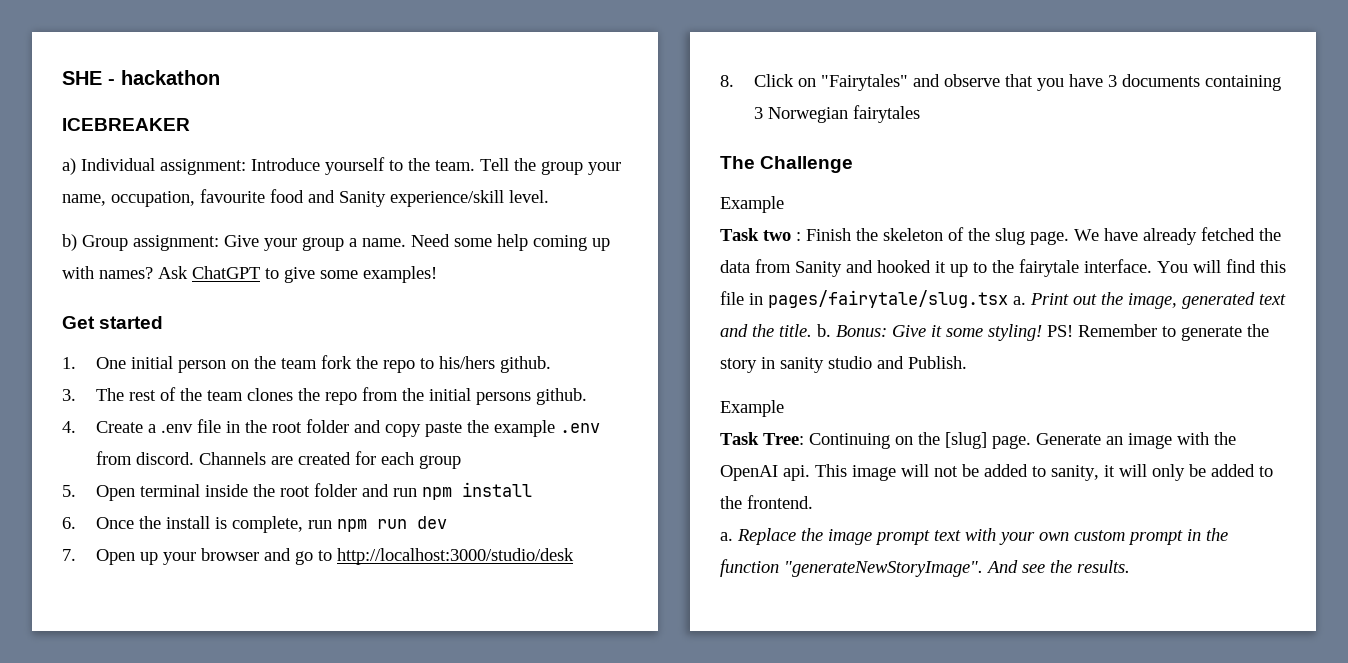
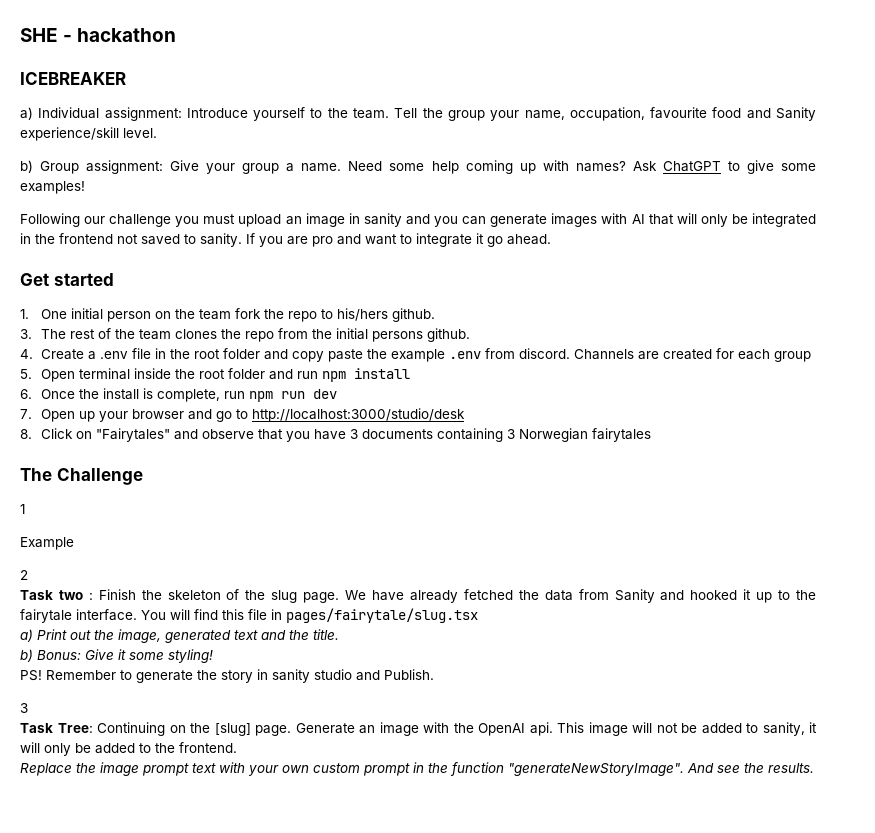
+ Following our challenge you must upload an image in sanity and you can generate images with AI that will only be integrated in the frontend not saved to sanity. If you are pro and want to integrate it go ahead.
  The Challenge
+ 1
  Example
+ 2
- You will find this file in pages/fairytale/slug.tsx a. Print out the image, generated text and the title. b. Bonus: Give it some styling! PS!
+ You will find this file in pages/fairytale/slug.tsx
+ a) Print out the image, generated text and the title.
+ b) Bonus: Give it some styling!
+ PS!
  Remember to generate the story in sanity studio and Publish.
- Example
+ 3
  This image will not be added to sanity, it will only be added to the frontend.
- a. Replace the image prompt text with your own custom prompt in the function "generateNewStoryImage".
+ Replace the image prompt text with your own custom prompt in the function "generateNewStoryImage".

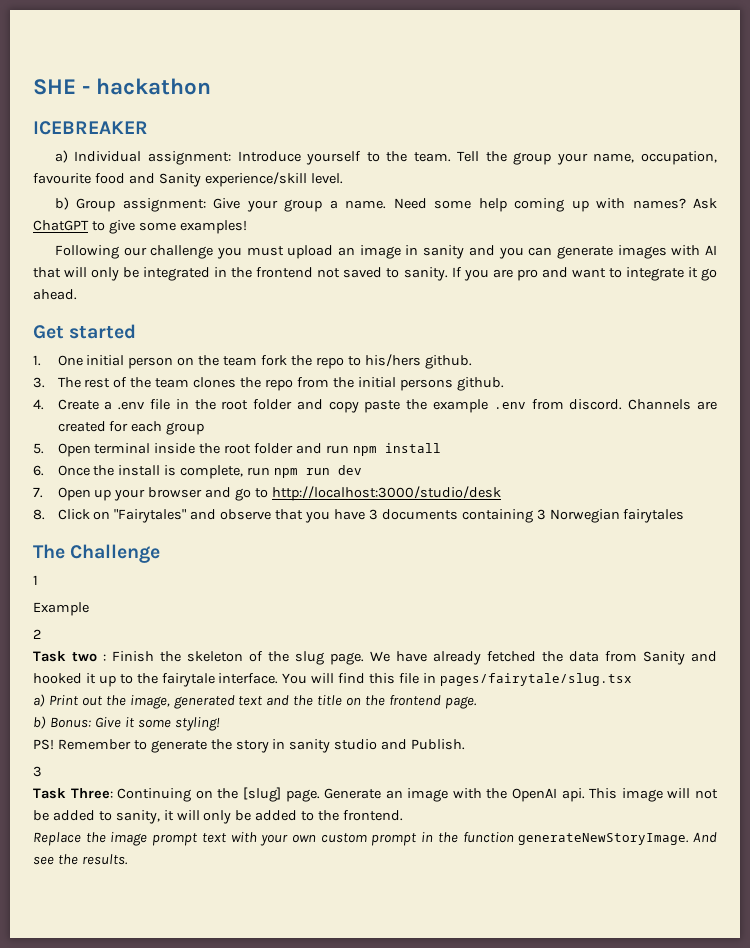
- a) Print out the image, generated text and the title.
+ a) Print out the image, generated text and the title on the frontend page.
- Task Tree: Continuing on the [slug] page.
+ Task Three: Continuing on the [slug] page.
- Replace the image prompt text with your own custom prompt in the function "generateNewStoryImage".
+ Replace the image prompt text with your own custom prompt in the function generateNewStoryImage.

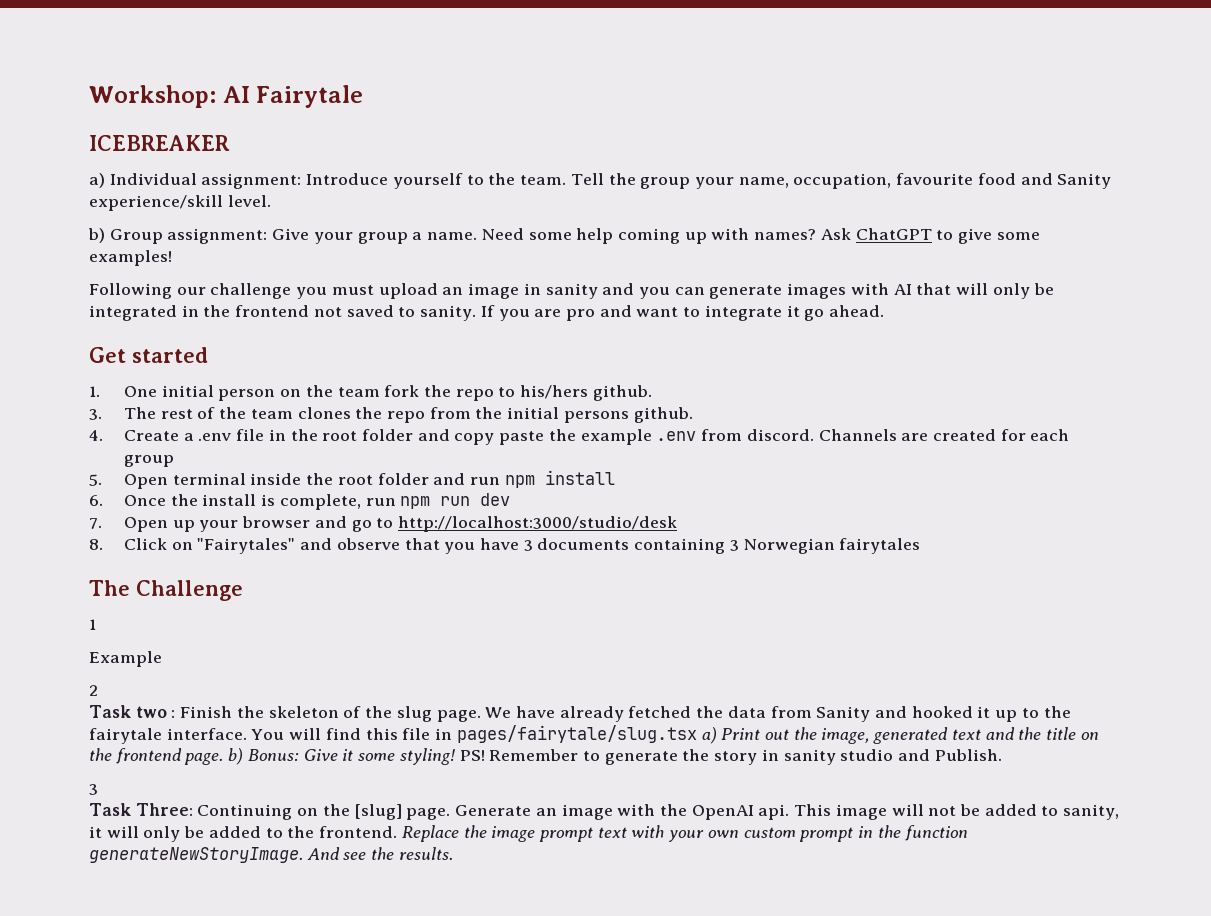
- SHE - hackathon
+ Workshop: AI Fairytale
- You will find this file in pages/fairytale/slug.tsx
- a) Print out the image, generated text and the title on the frontend page.
- b) Bonus: Give it some styling!
- PS!
+ You will find this file in pages/fairytale/slug.tsx a) Print out the image, generated text and the title on the frontend page. b) Bonus: Give it some styling! PS!
- This image will not be added to sanity, it will only be added to the frontend.
- Replace the image prompt text with your own custom prompt in the function generateNewStoryImage.
+ This image will not be added to sanity, it will only be added to the frontend. Replace the image prompt text with your own custom prompt in the function generateNewStoryImage.

